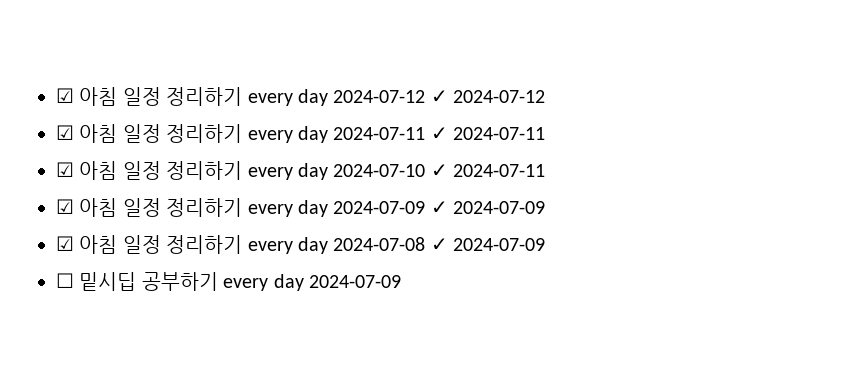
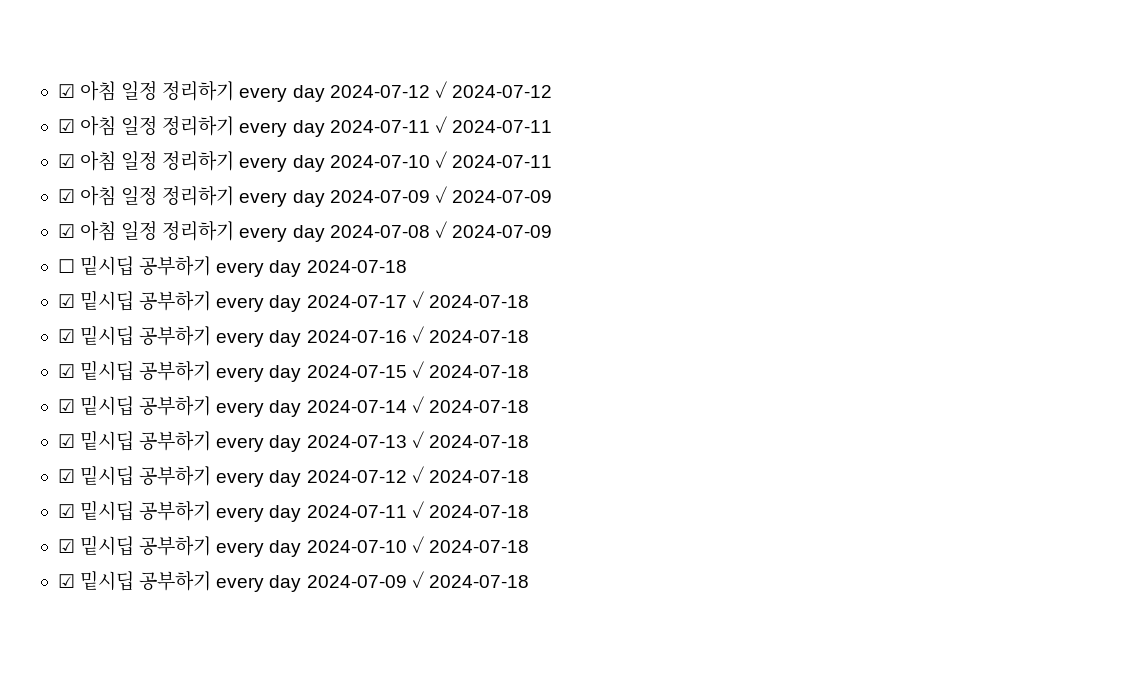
- ☐ 밑시딥 공부하기 every day 2024-07-09
+ ☐ 밑시딥 공부하기 every day 2024-07-18
+ ☑ 밑시딥 공부하기 every day 2024-07-17 ✓ 2024-07-18
+ ☑ 밑시딥 공부하기 every day 2024-07-16 ✓ 2024-07-18
+ ☑ 밑시딥 공부하기 every day 2024-07-15 ✓ 2024-07-18
+ ☑ 밑시딥 공부하기 every day 2024-07-14 ✓ 2024-07-18
+ ☑ 밑시딥 공부하기 every day 2024-07-13 ✓ 2024-07-18
+ ☑ 밑시딥 공부하기 every day 2024-07-12 ✓ 2024-07-18
+ ☑ 밑시딥 공부하기 every day 2024-07-11 ✓ 2024-07-18
+ ☑ 밑시딥 공부하기 every day 2024-07-10 ✓ 2024-07-18
+ ☑ 밑시딥 공부하기 every day 2024-07-09 ✓ 2024-07-18

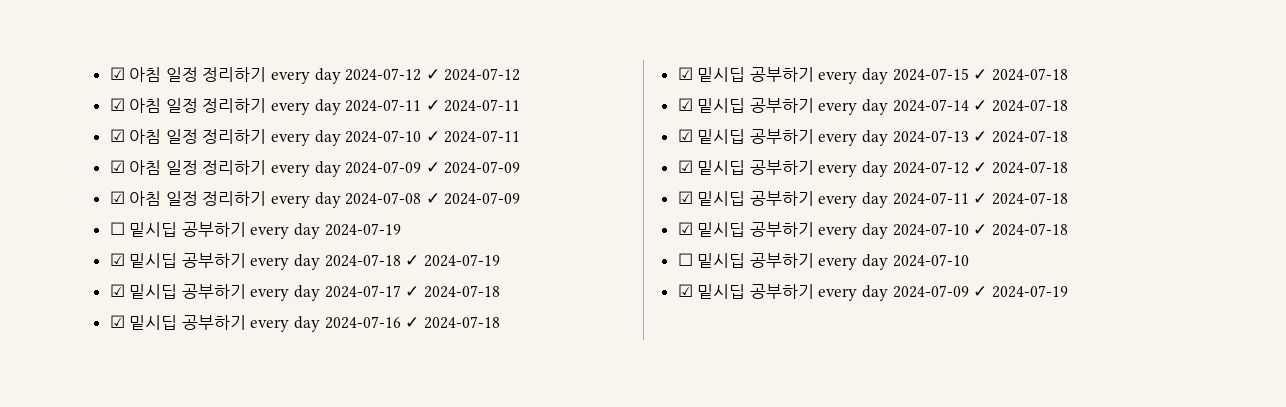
- ☐ 밑시딥 공부하기 every day 2024-07-18
+ ☐ 밑시딥 공부하기 every day 2024-07-19
+ ☑ 밑시딥 공부하기 every day 2024-07-18 ✓ 2024-07-19
+ ☐ 밑시딥 공부하기 every day 2024-07-10
- ☑ 밑시딥 공부하기 every day 2024-07-09 ✓ 2024-07-18
+ ☑ 밑시딥 공부하기 every day 2024-07-09 ✓ 2024-07-19

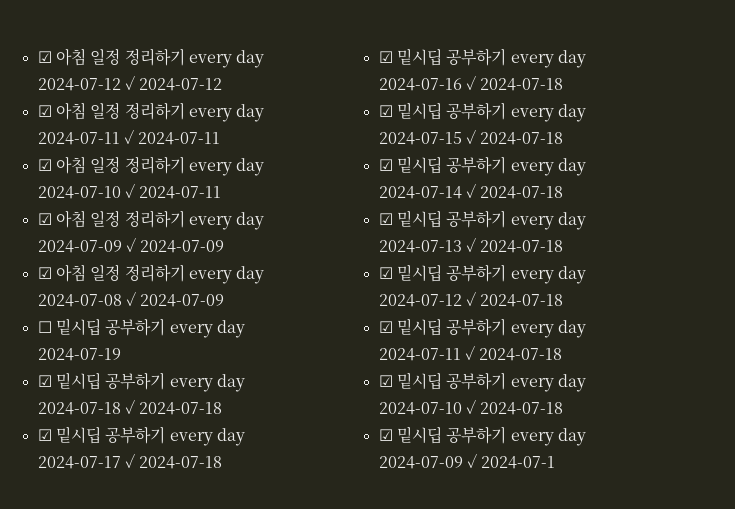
- ☑ 밑시딥 공부하기 every day 2024-07-18 ✓ 2024-07-19
+ ☑ 밑시딥 공부하기 every day 2024-07-18 ✓ 2024-07-18
- ☐ 밑시딥 공부하기 every day 2024-07-10
- ☑ 밑시딥 공부하기 every day 2024-07-09 ✓ 2024-07-19
+ ☑ 밑시딥 공부하기 every day 2024-07-09 ✓ 2024-07-1

